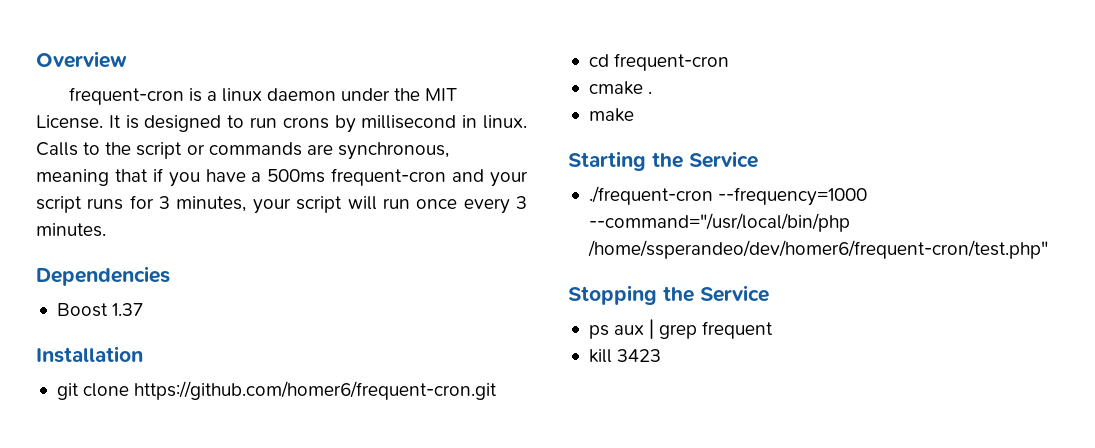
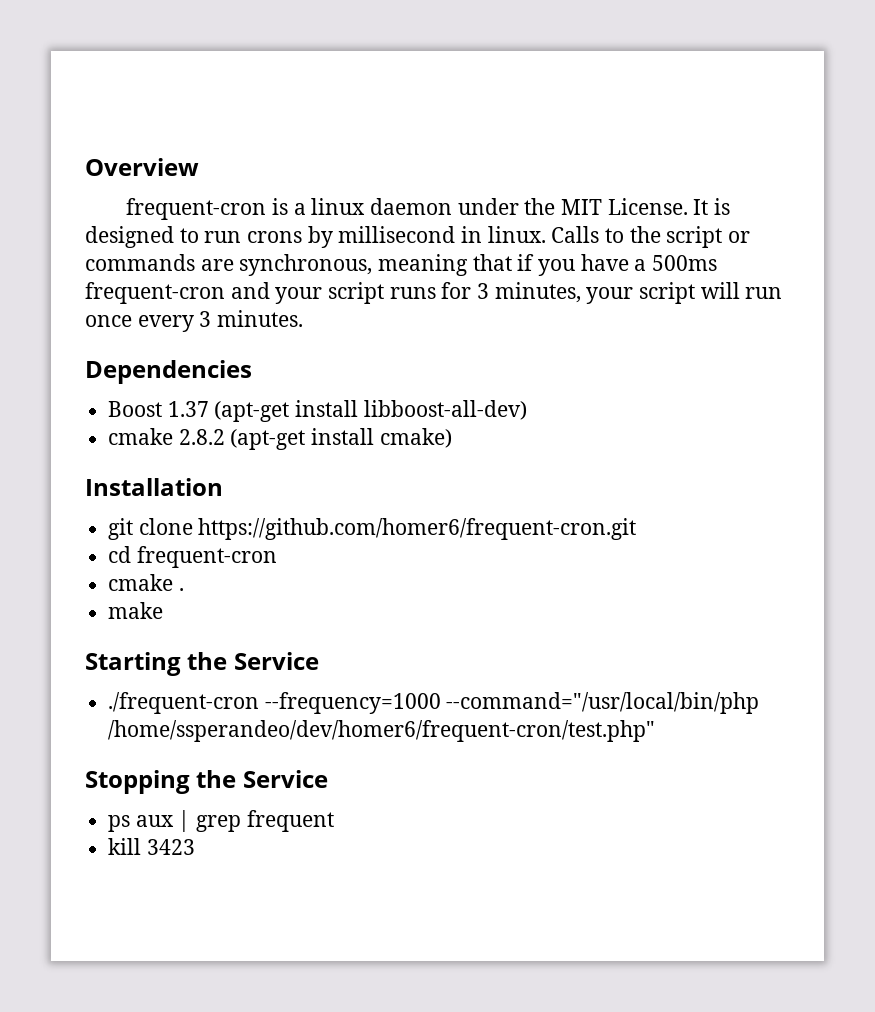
- Boost 1.37
+ Boost 1.37 (apt-get install libboost-all-dev)
+ cmake 2.8.2 (apt-get install cmake)

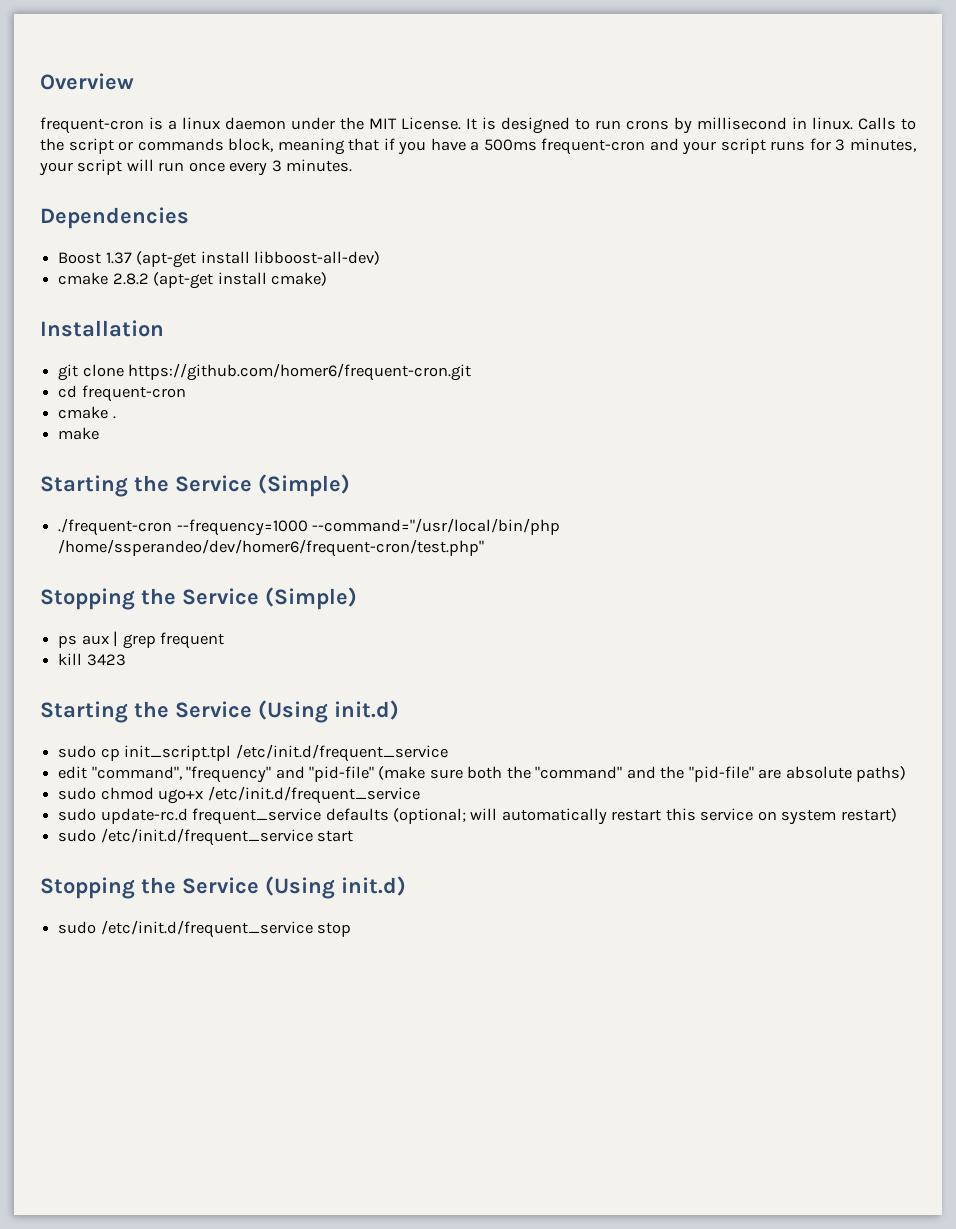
- Calls to the script or commands are synchronous, meaning that if you have a 500ms frequent-cron and your script runs for 3 minutes, your script will run once every 3 minutes.
+ Calls to the script or commands block, meaning that if you have a 500ms frequent-cron and your script runs for 3 minutes, your script will run once every 3 minutes.
- Starting the Service
+ Starting the Service (Simple)
- Stopping the Service
+ Stopping the Service (Simple)
+ Starting the Service (Using init.d)
+ sudo cp init_script.tpl /etc/init.d/frequent_service
+ edit "command", "frequency" and "pid-file" (make sure both the "command" and the "pid-file" are absolute paths)
+ sudo chmod ugo+x /etc/init.d/frequent_service
+ sudo update-rc.d frequent_service defaults (optional; will automatically restart this service on system restart)
+ sudo /etc/init.d/frequent_service start
+ Stopping the Service (Using init.d)
+ sudo /etc/init.d/frequent_service stop

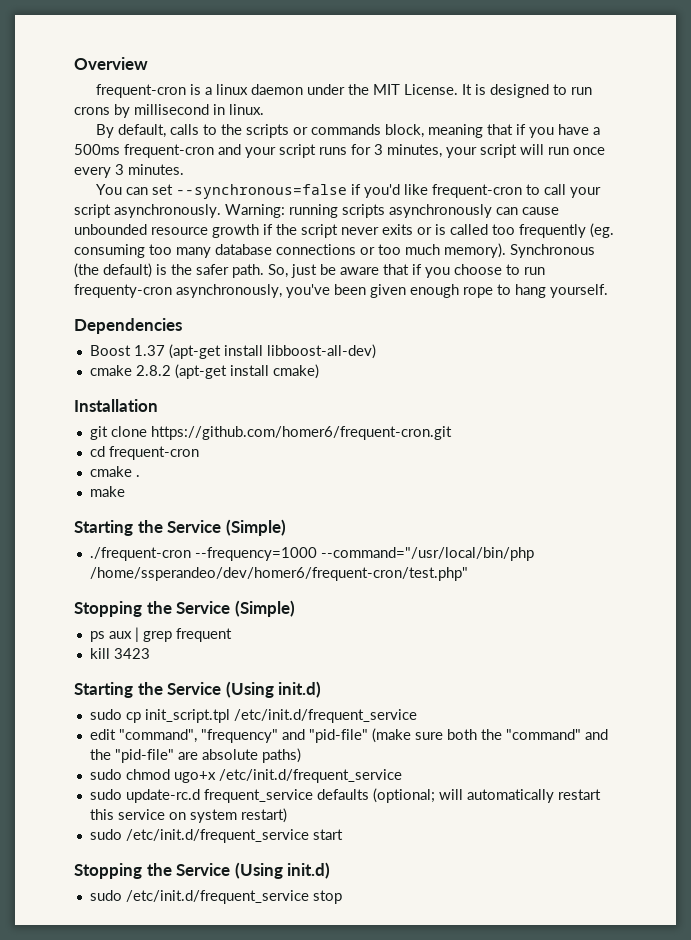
- It is designed to run crons by millisecond in linux. Calls to the script or commands block, meaning that if you have a 500ms frequent-cron and your script runs for 3 minutes, your script will run once every 3 minutes.
+ It is designed to run crons by millisecond in linux.
+ By default, calls to the scripts or commands block, meaning that if you have a 500ms frequent-cron and your script runs for 3 minutes, your script will run once every 3 minutes.
+ You can set --synchronous=false if you'd like frequent-cron to call your script asynchronously. Warning: running scripts asynchronously can cause unbounded resource growth if the script never exits or is called too frequently (eg. consuming too many database connections or too much memory). Synchronous (the default) is the safer path. So, just be aware that if you choose to run frequenty-cron asynchronously, you've been given enough rope to hang yourself.

